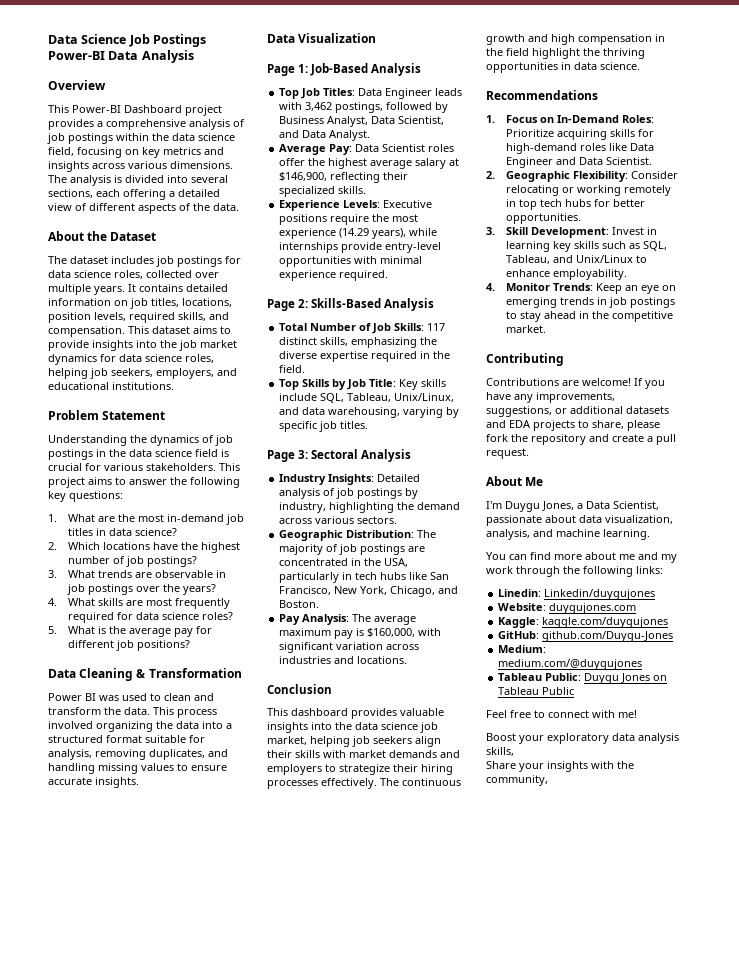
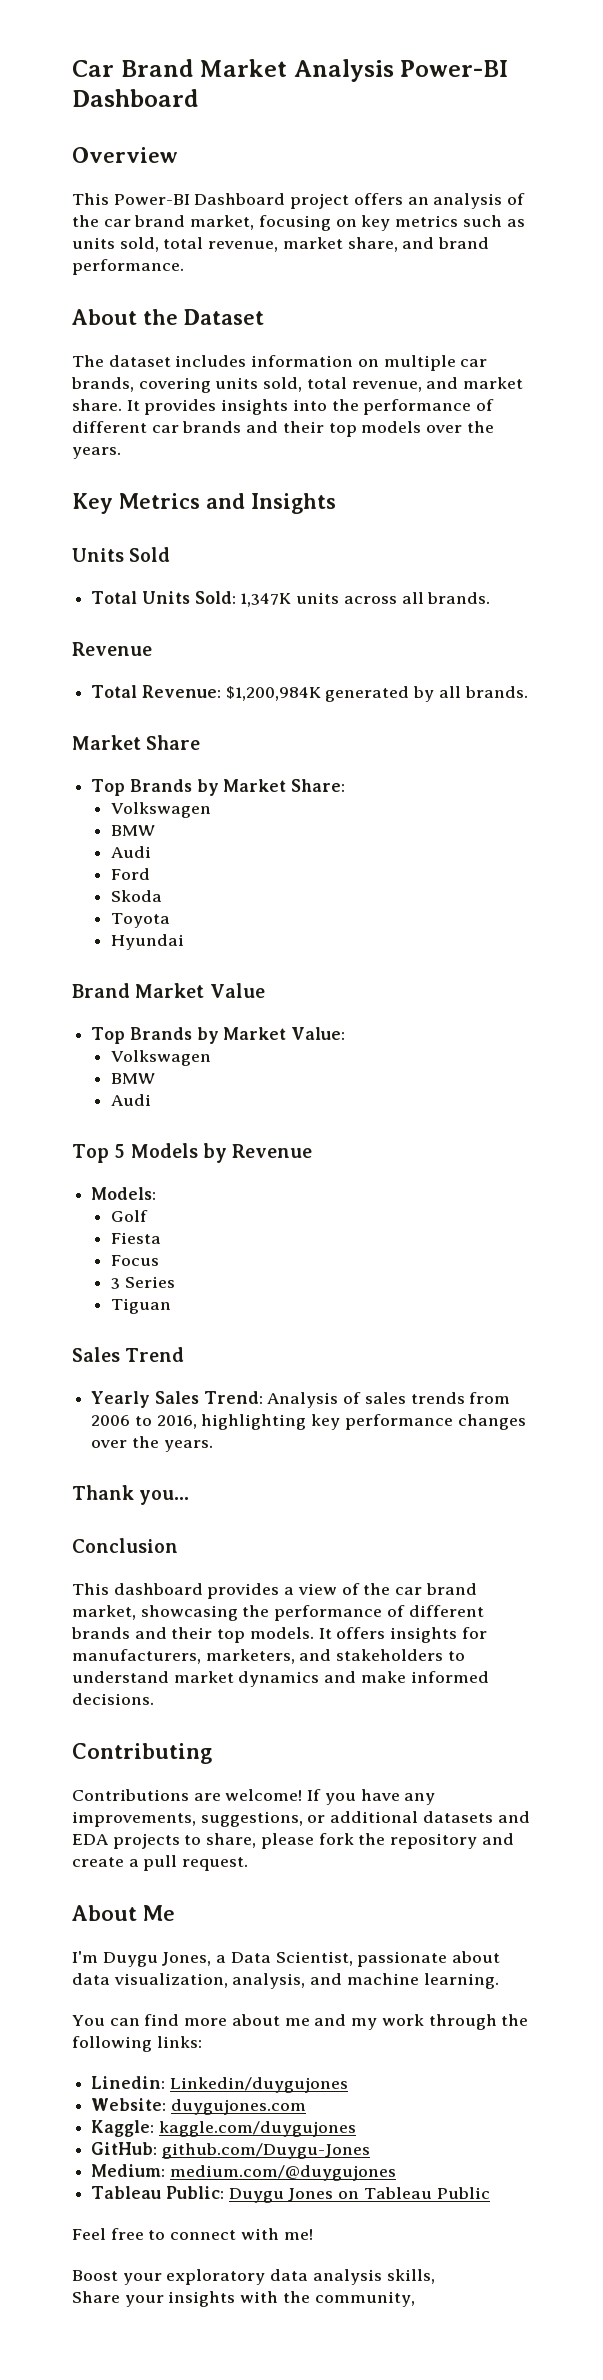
- Data Science Job Postings Power-BI Data Analysis
+ Car Brand Market Analysis Power-BI Dashboard
- This Power-BI Dashboard project provides a comprehensive analysis of job postings within the data science field, focusing on key metrics and insights across various dimensions. The analysis is divided into several sections, each offering a detailed view of different aspects of the data.
+ This Power-BI Dashboard project offers an analysis of the car brand market, focusing on key metrics such as units sold, total revenue, market share, and brand performance.
- The dataset includes job postings for data science roles, collected over multiple years. It contains detailed information on job titles, locations, position levels, required skills, and compensation. This dataset aims to provide insights into the job market dynamics for data science roles, helping job seekers, employers, and educational institutions.
- Problem Statement
- Understanding the dynamics of job postings in the data science field is crucial for various stakeholders. This project aims to answer the following key questions:
- 1. What are the most in-demand job titles in data science?
- 2. Which locations have the highest number of job postings?
- 3. What trends are observable in job postings over the years?
- 4. What skills are most frequently required for data science roles?
- 5. What is the average pay for different job positions?
- Data Cleaning & Transformation
- Power BI was used to clean and transform the data. This process involved organizing the data into a structured format suitable for analysis, removing duplicates, and handling missing values to ensure accurate insights.
- Data Visualization
- Page 1: Job-Based Analysis
- Top Job Titles: Data Engineer leads with 3,462 postings, followed by Business Analyst, Data Scientist, and Data Analyst.
- Average Pay: Data Scientist roles offer the highest average salary at $146,900, reflecting their specialized skills.
- Experience Levels: Executive positions require the most experience (14.29 years), while internships provide entry-level opportunities with minimal experience required.
- Page 2: Skills-Based Analysis
- Total Number of Job Skills: 117 distinct skills, emphasizing the diverse expertise required in the field.
- Top Skills by Job Title: Key skills include SQL, Tableau, Unix/Linux, and data warehousing, varying by specific job titles.
- Page 3: Sectoral Analysis
- Industry Insights: Detailed analysis of job postings by industry, highlighting the demand across various sectors.
- Geographic Distribution: The majority of job postings are concentrated in the USA, particularly in tech hubs like San Francisco, New York, Chicago, and Boston.
- Pay Analysis: The average maximum pay is $160,000, with significant variation across industries and locations.
+ The dataset includes information on multiple car brands, covering units sold, total revenue, and market share. It provides insights into the performance of different car brands and their top models over the years.
+ Key Metrics and Insights
+ Units Sold
+ Total Units Sold: 1,347K units across all brands.
+ Revenue
+ Total Revenue: $1,200,984K generated by all brands.
+ Market Share
+ Top Brands by Market Share:
+ Volkswagen
+ BMW
+ Audi
+ Ford
+ Skoda
+ Toyota
+ Hyundai
+ Brand Market Value
+ Top Brands by Market Value:
+ Volkswagen
+ BMW
+ Audi
+ Top 5 Models by Revenue
+ Models:
+ Golf
+ Fiesta
+ Focus
+ 3 Series
+ Tiguan
+ Sales Trend
+ Yearly Sales Trend: Analysis of sales trends from 2006 to 2016, highlighting key performance changes over the years.
+ Thank you...
  Conclusion
- This dashboard provides valuable insights into the data science job market, helping job seekers align their skills with market demands and employers to strategize their hiring processes effectively. The continuous growth and high compensation in the field highlight the thriving opportunities in data science.
- Recommendations
- 1. Focus on In-Demand Roles: Prioritize acquiring skills for high-demand roles like Data Engineer and Data Scientist.
- 2. Geographic Flexibility: Consider relocating or working remotely in top tech hubs for better opportunities.
- 3. Skill Development: Invest in learning key skills such as SQL, Tableau, and Unix/Linux to enhance employability.
- 4. Monitor Trends: Keep an eye on emerging trends in job postings to stay ahead in the competitive market.
+ This dashboard provides a view of the car brand market, showcasing the performance of different brands and their top models. It offers insights for manufacturers, marketers, and stakeholders to understand market dynamics and make informed decisions.

